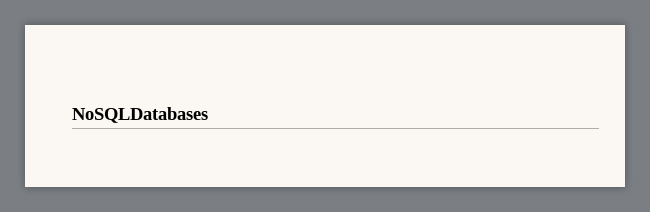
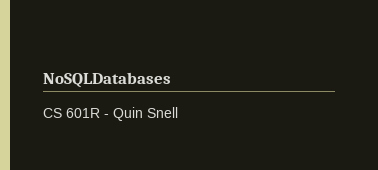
+ CS 601R - Quin Snell

